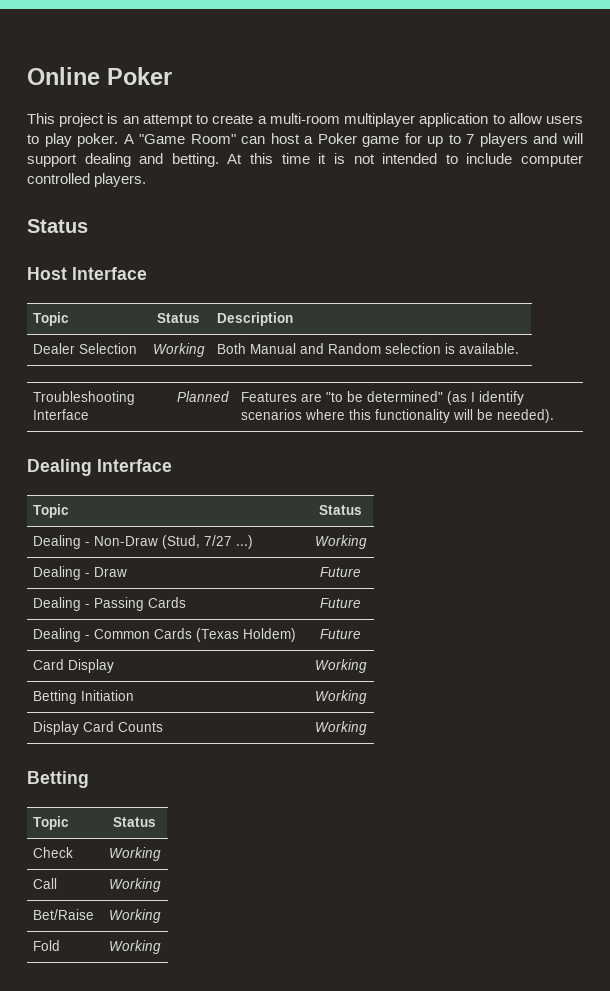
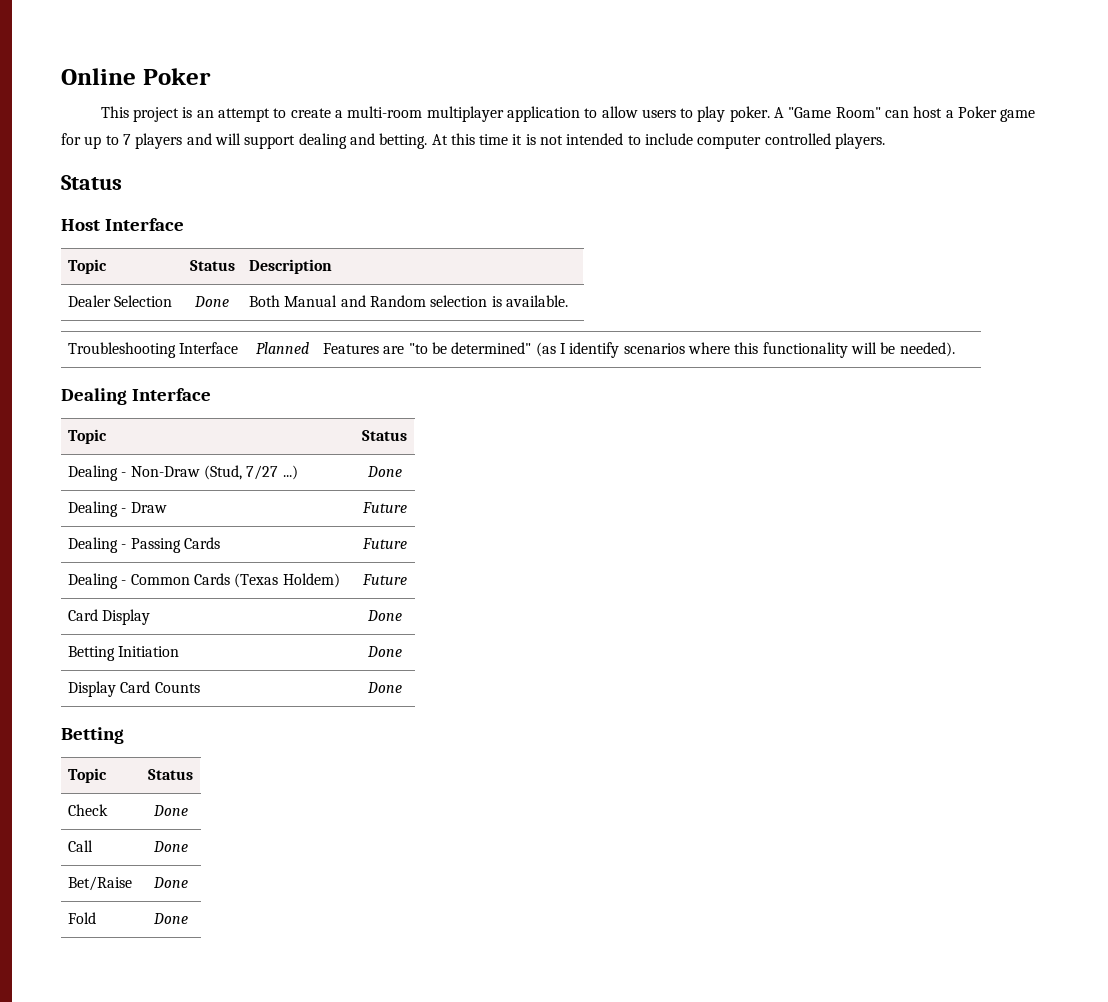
- Dealer Selection | Working | Both Manual and Random selection is available.
+ Dealer Selection | Done | Both Manual and Random selection is available.
- Dealing - Non-Draw (Stud, 7/27 ...) | Working
+ Dealing - Non-Draw (Stud, 7/27 ...) | Done
- Card Display | Working
+ Card Display | Done
- Betting Initiation | Working
+ Betting Initiation | Done
- Display Card Counts | Working
+ Display Card Counts | Done
- Check | Working
+ Check | Done
- Call | Working
+ Call | Done
- Bet/Raise | Working
+ Bet/Raise | Done
- Fold | Working
+ Fold | Done

